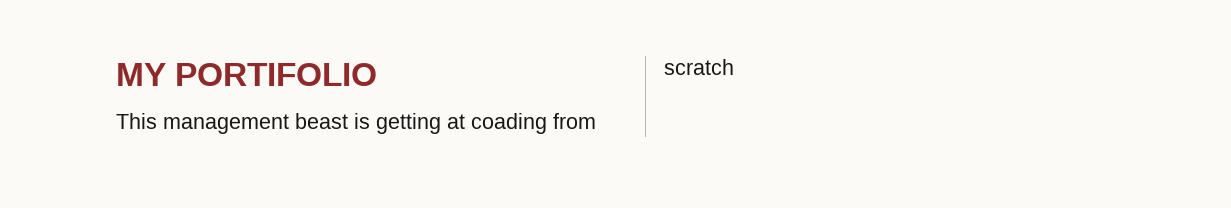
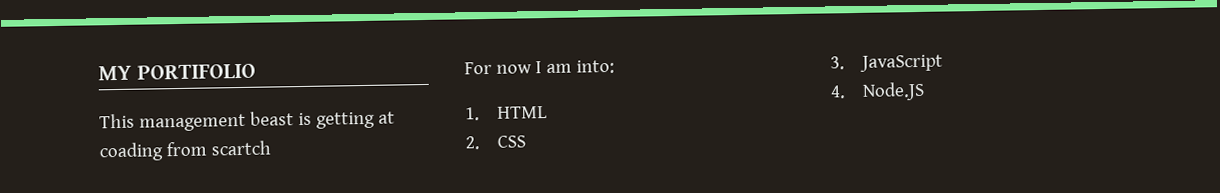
- This management beast is getting at coading from scratch
+ This management beast is getting at coading from scartch
+ For now I am into:
+ 1. HTML
+ 2. CSS
+ 3. JavaScript
+ 4. Node.JS

